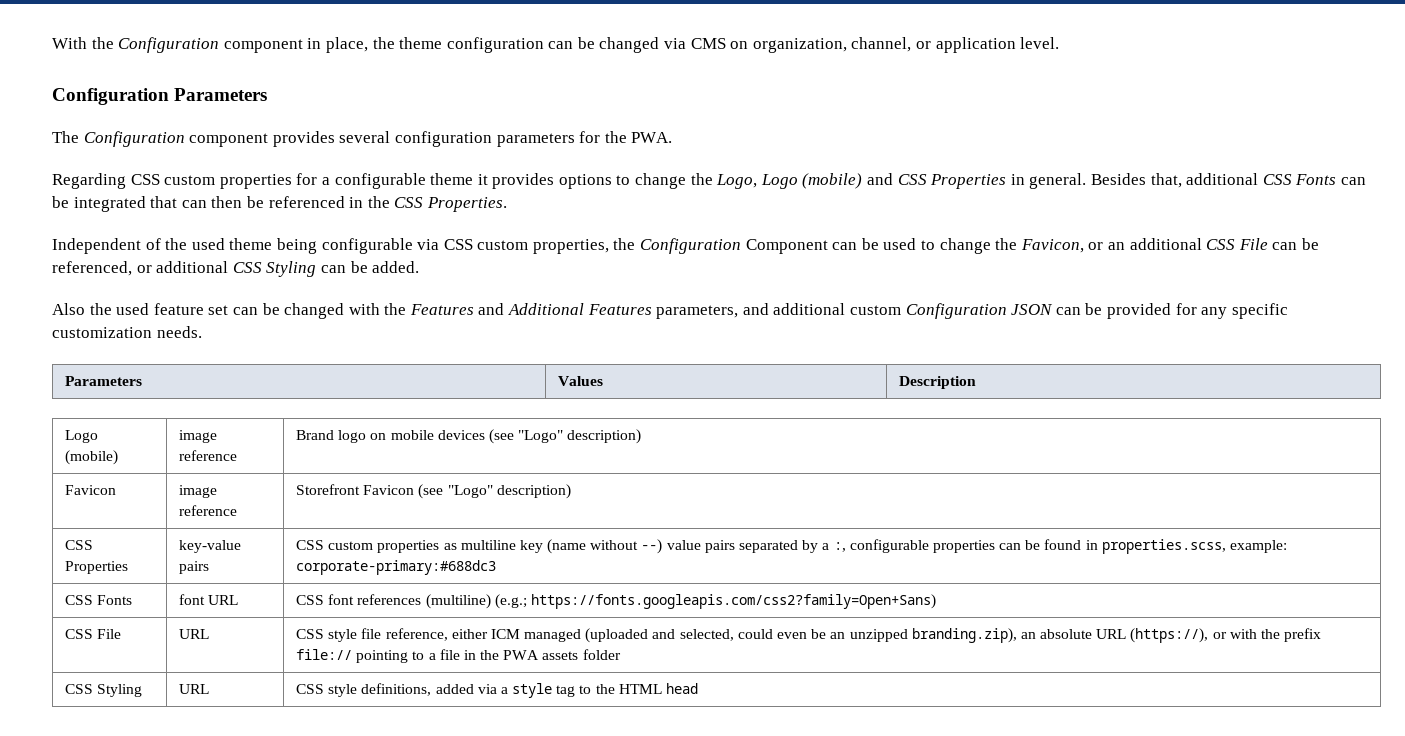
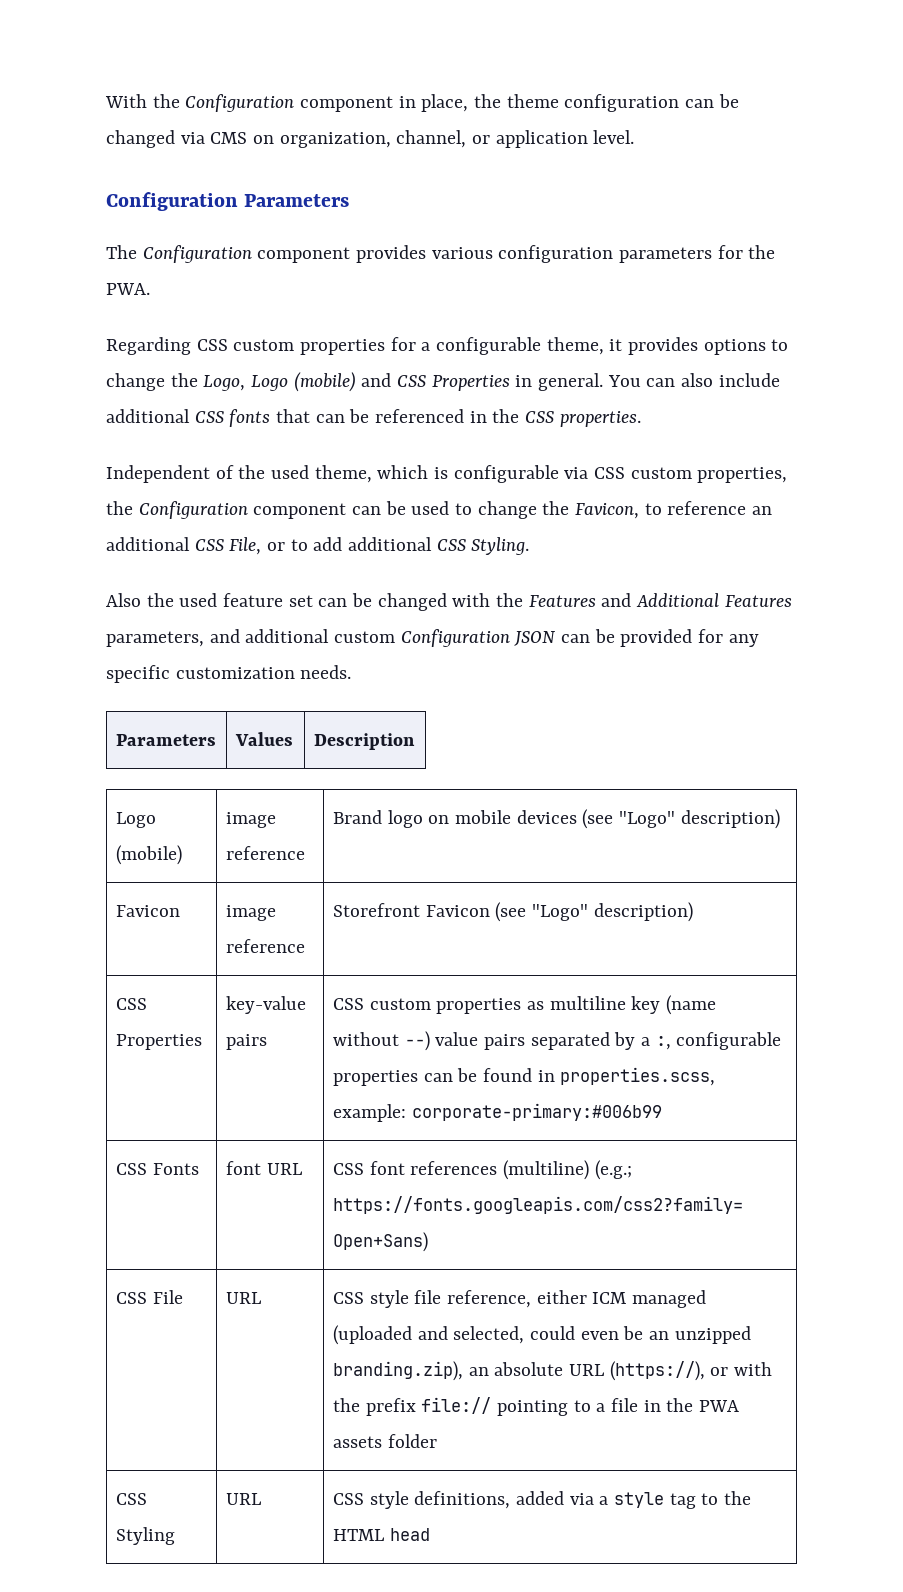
- The Configuration component provides several configuration parameters for the PWA.
+ The Configuration component provides various configuration parameters for the PWA.
- Regarding CSS custom properties for a configurable theme it provides options to change the Logo, Logo (mobile) and CSS Properties in general.
+ Regarding CSS custom properties for a configurable theme, it provides options to change the Logo, Logo (mobile) and CSS Properties in general.
- Besides that, additional CSS Fonts can be integrated that can then be referenced in the CSS Properties.
+ You can also include additional CSS fonts that can be referenced in the CSS properties.
- Independent of the used theme being configurable via CSS custom properties, the Configuration Component can be used to change the Favicon, or an additional CSS File can be referenced, or additional CSS Styling can be added.
+ Independent of the used theme, which is configurable via CSS custom properties, the Configuration component can be used to change the Favicon, to reference an additional CSS File, or to add additional CSS Styling.
- CSS Properties | key-value pairs | CSS custom properties as multiline key (name without --) value pairs separated by a :, configurable properties can be found in properties.scss, example: corporate-primary:#688dc3
+ CSS Properties | key-value pairs | CSS custom properties as multiline key (name without --) value pairs separated by a :, configurable properties can be found in properties.scss, example: corporate-primary:#006b99

